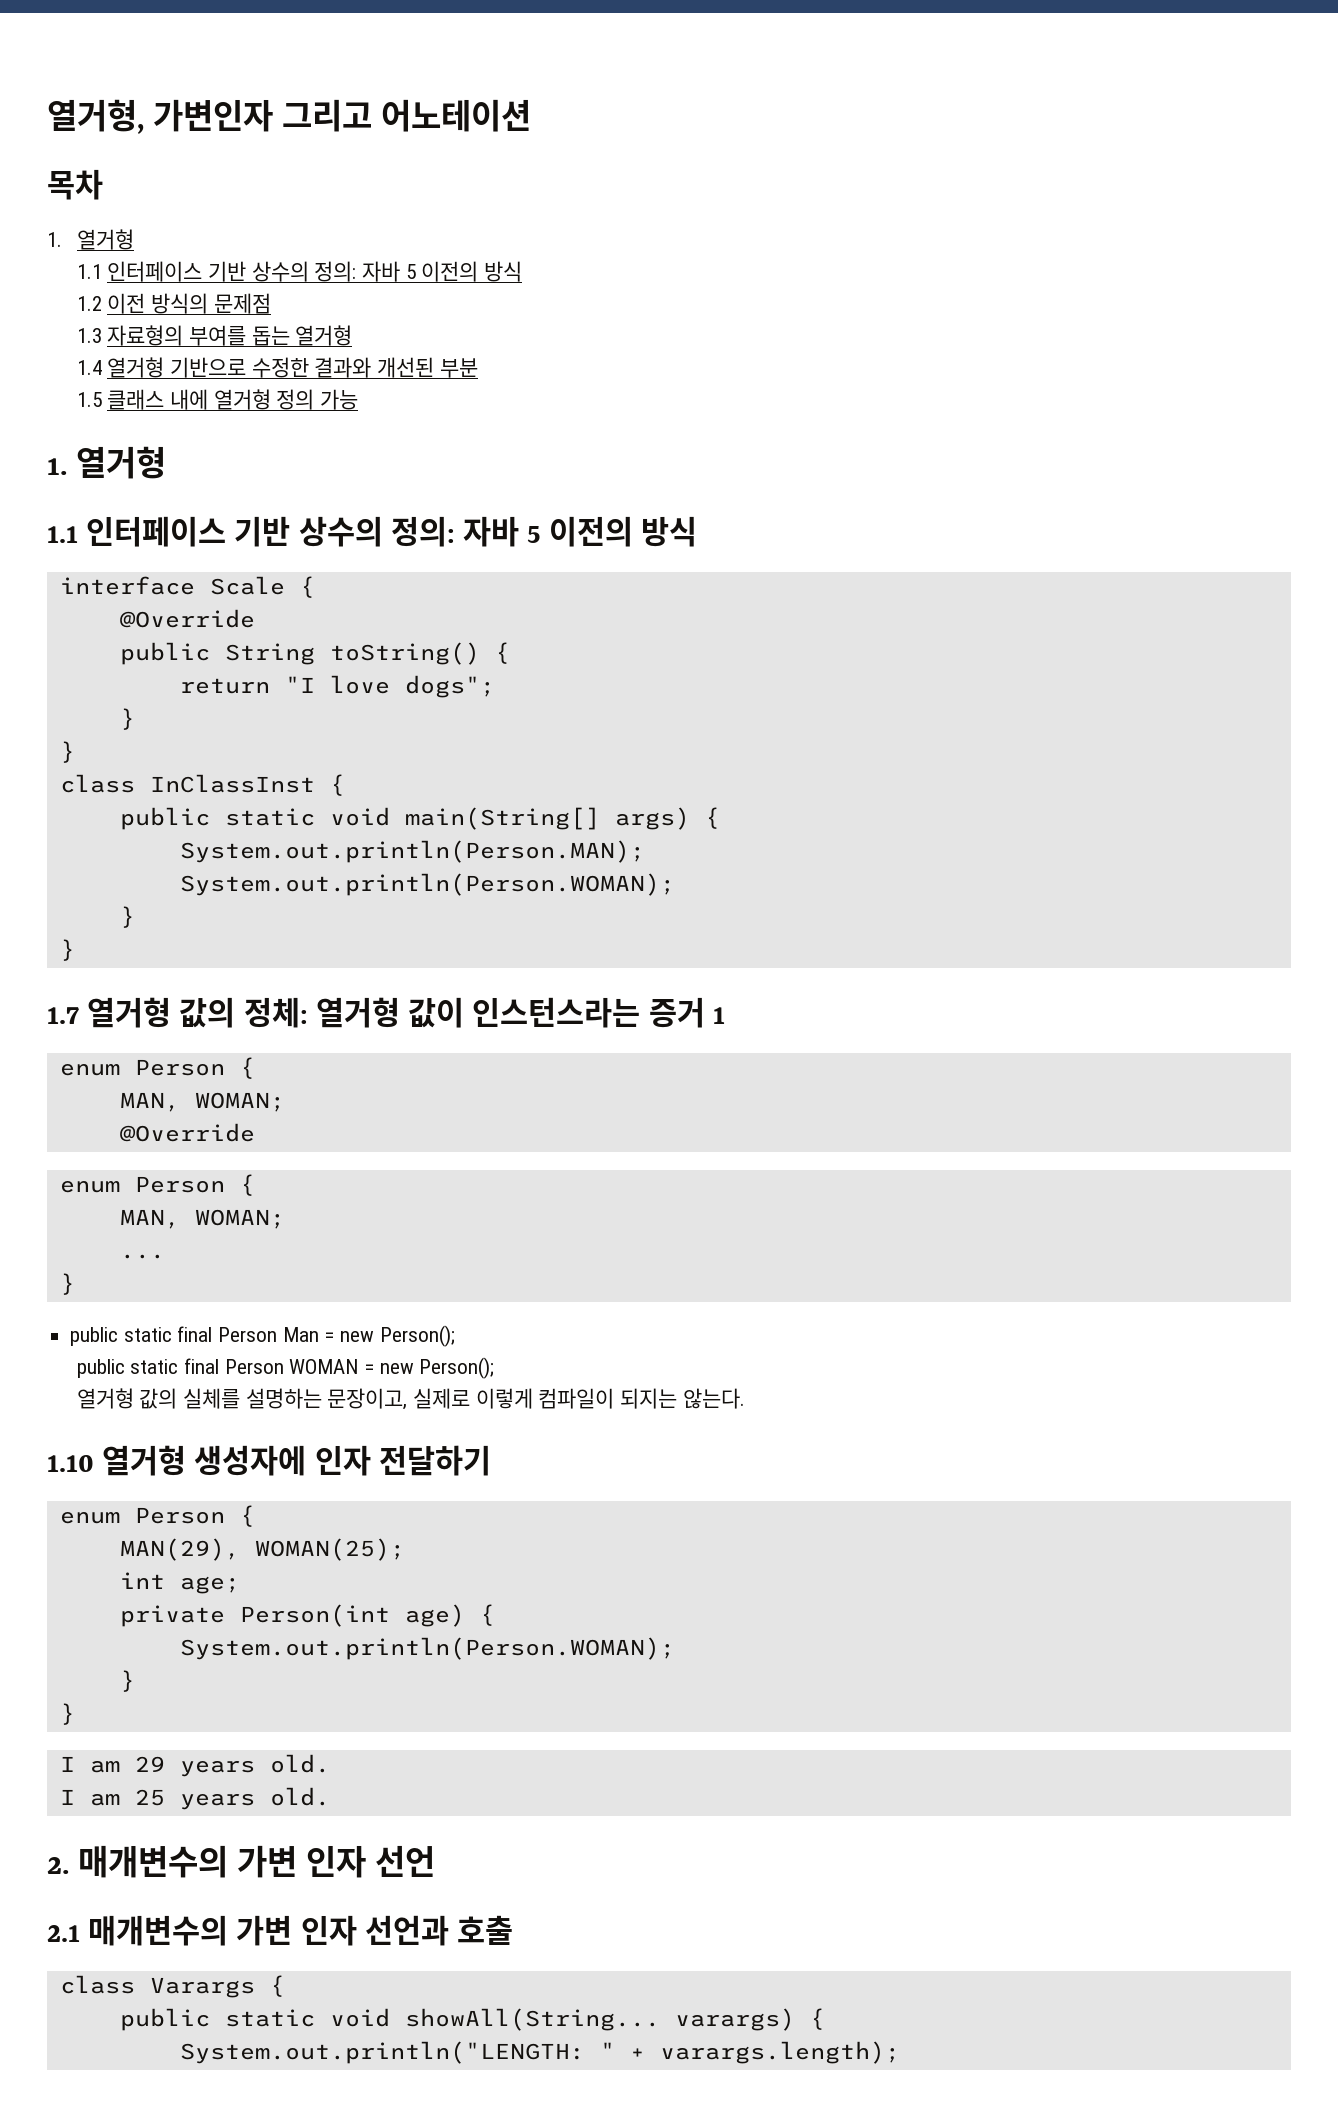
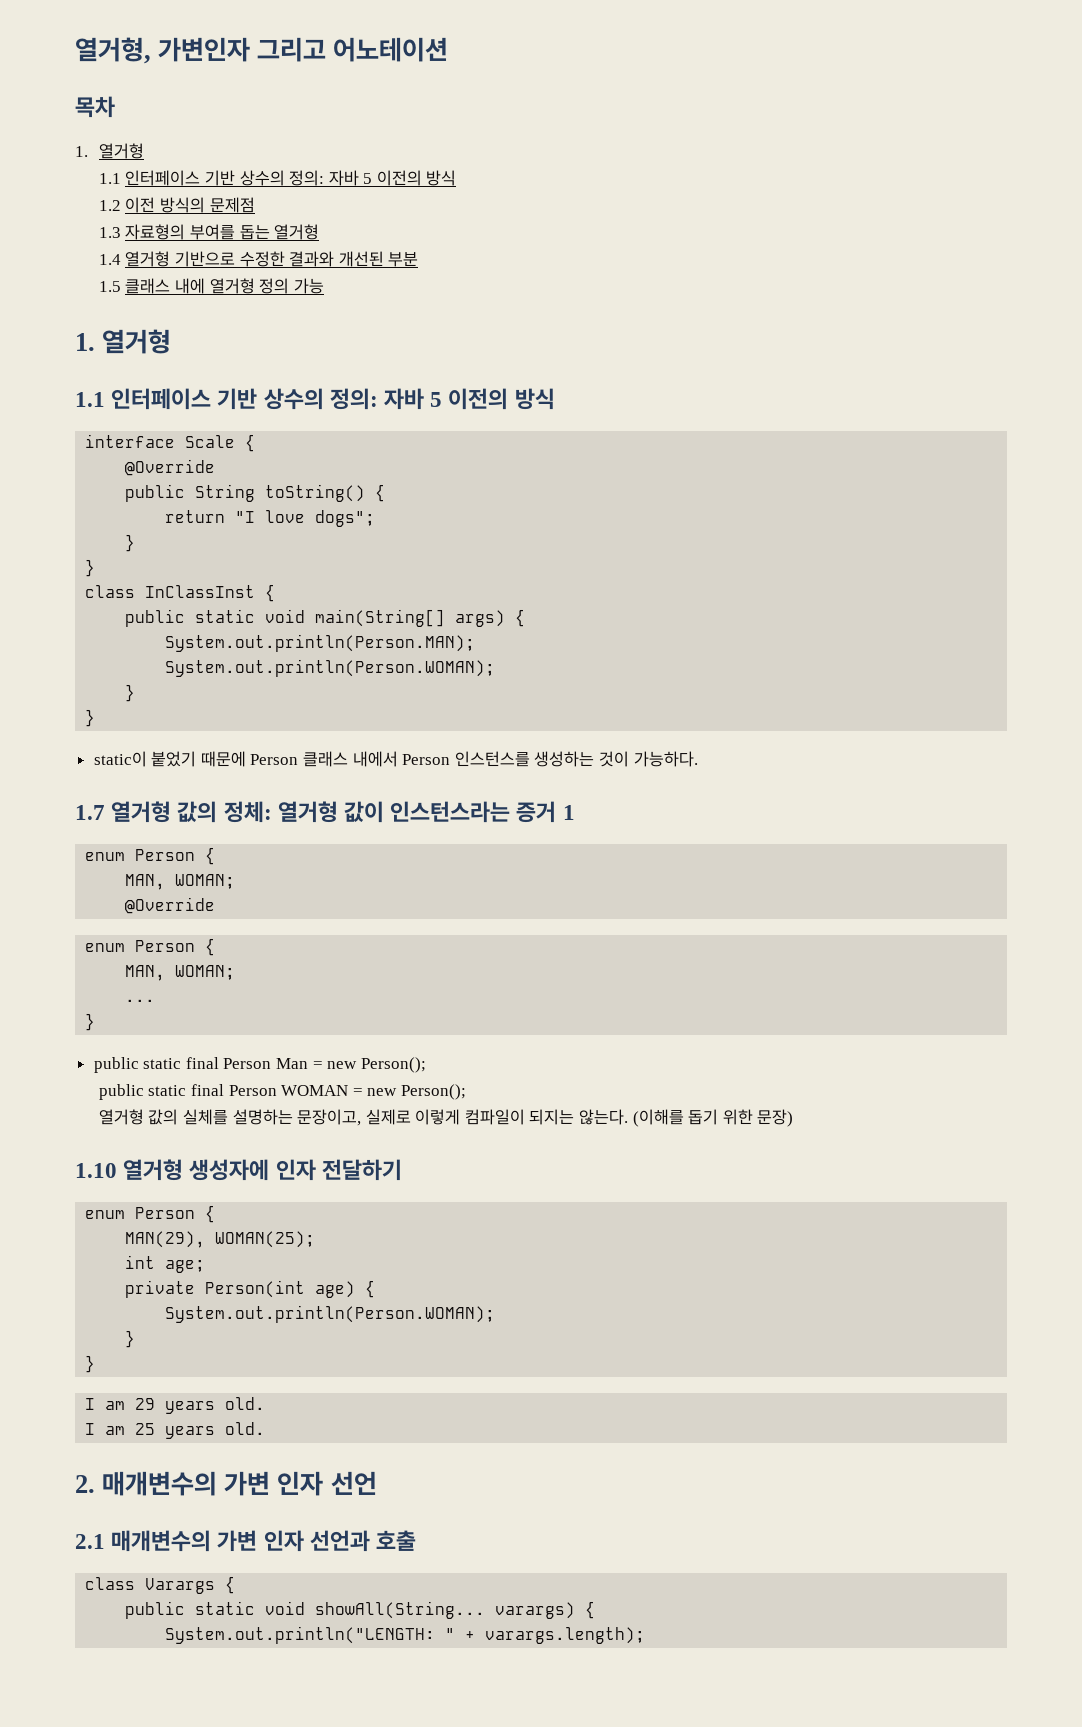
+ static이 붙었기 때문에 Person 클래스 내에서 Person 인스턴스를 생성하는 것이 가능하다.
+ (이해를 돕기 위한 문장)

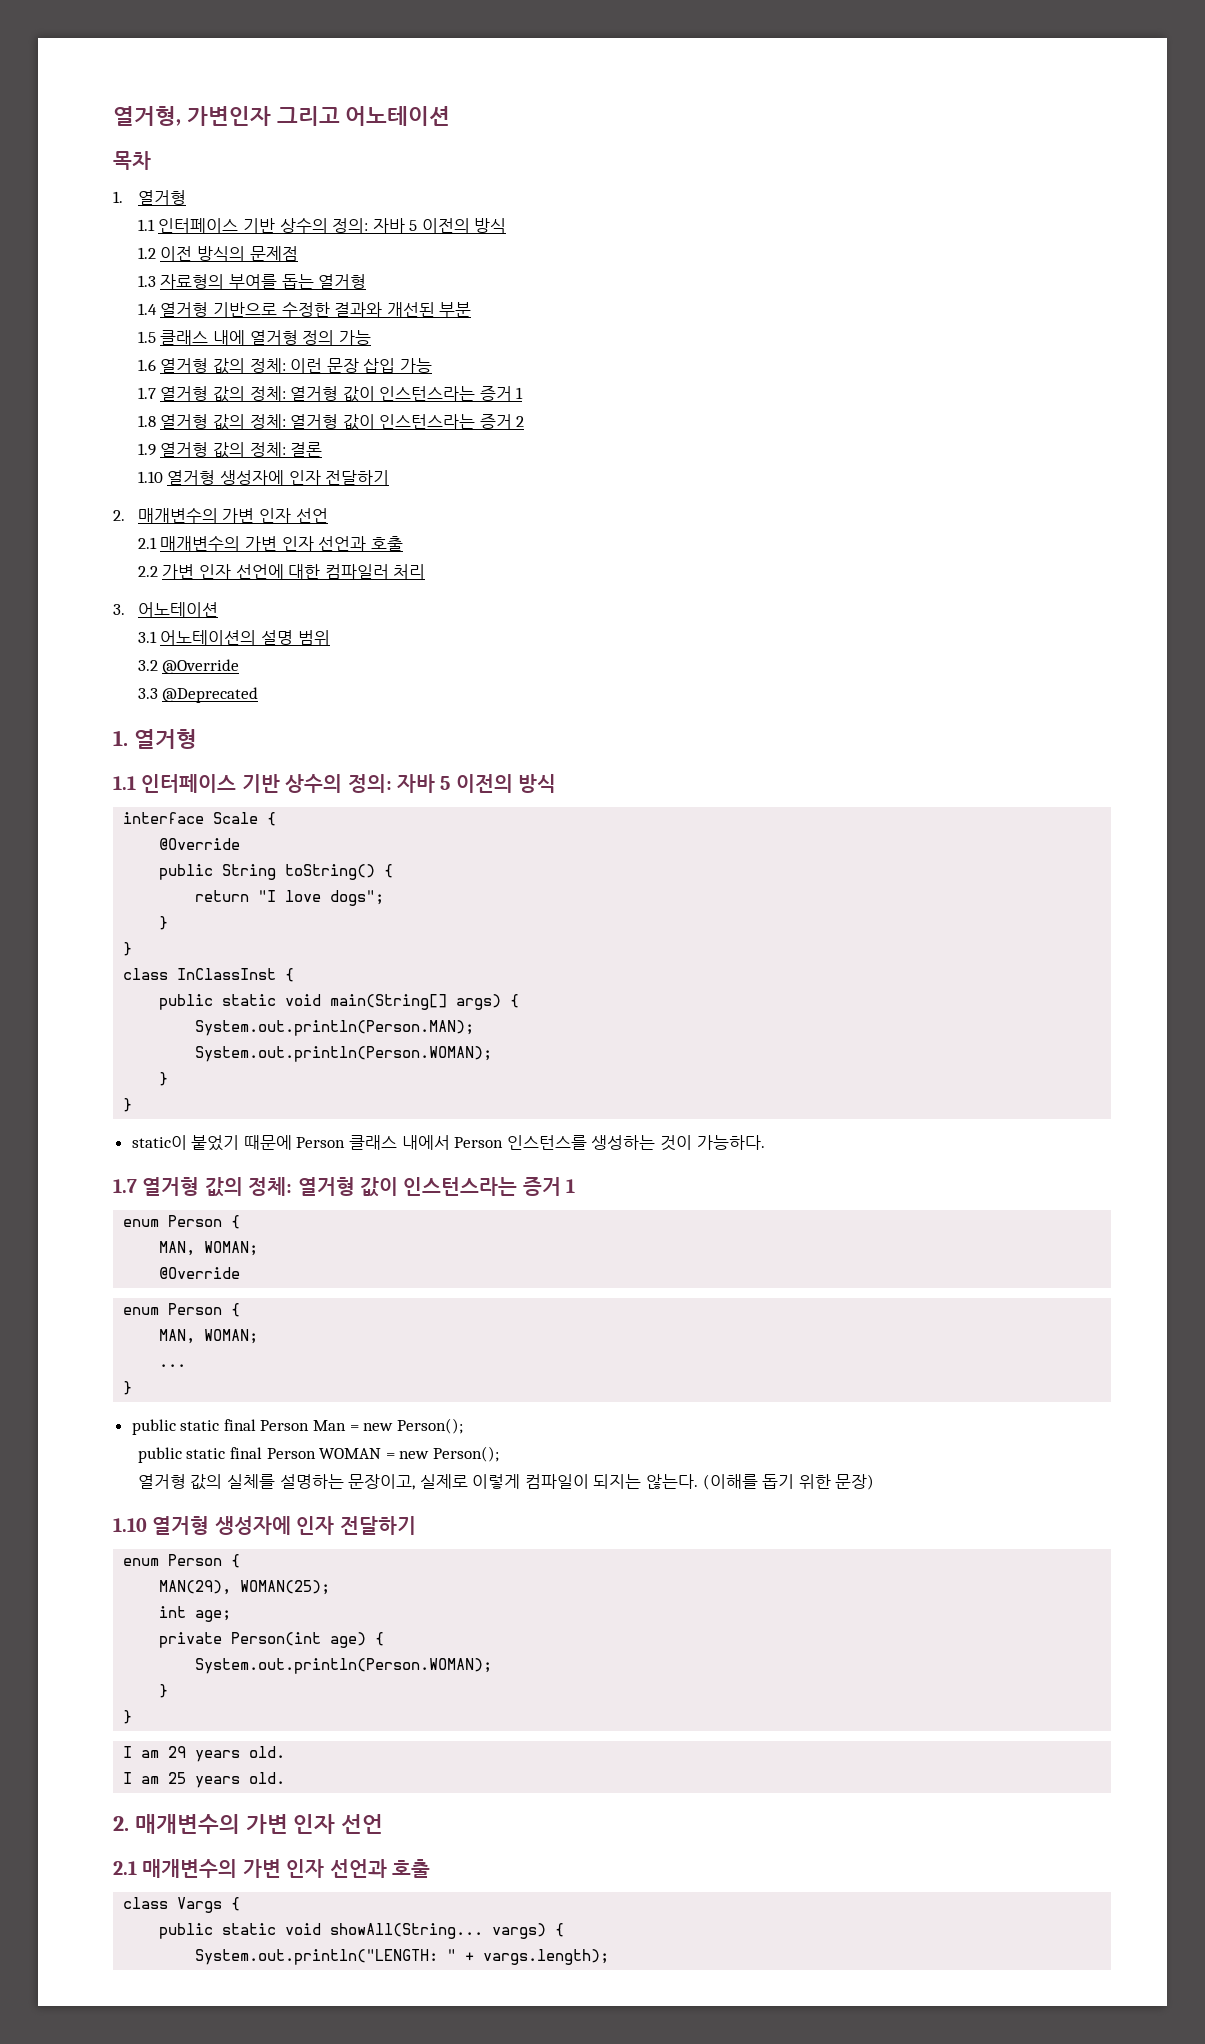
+ 1.6 열거형 값의 정체: 이런 문장 삽입 가능
+ 1.7 열거형 값의 정체: 열거형 값이 인스턴스라는 증거 1
+ 1.8 열거형 값의 정체: 열거형 값이 인스턴스라는 증거 2
+ 1.9 열거형 값의 정체: 결론
+ 1.10 열거형 생성자에 인자 전달하기
+ 2. 매개변수의 가변 인자 선언
+ 2.1 매개변수의 가변 인자 선언과 호출
+ 2.2 가변 인자 선언에 대한 컴파일러 처리
+ 3. 어노테이션
+ 3.1 어노테이션의 설명 범위
+ 3.2 @Override
+ 3.3 @Deprecated
- class Varargs {
+ class Vargs {
- public static void showAll(String... varargs) {
+ public static void showAll(String... vargs) {
- System.out.println("LENGTH: " + varargs.length);
+ System.out.println("LENGTH: " + vargs.length);

